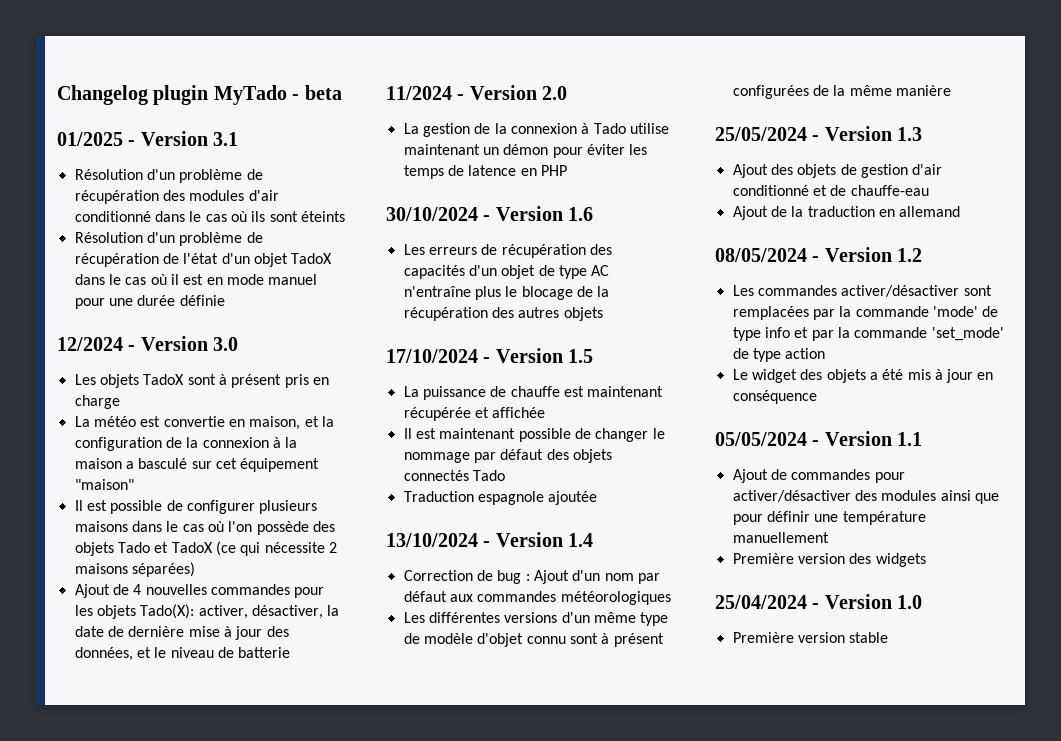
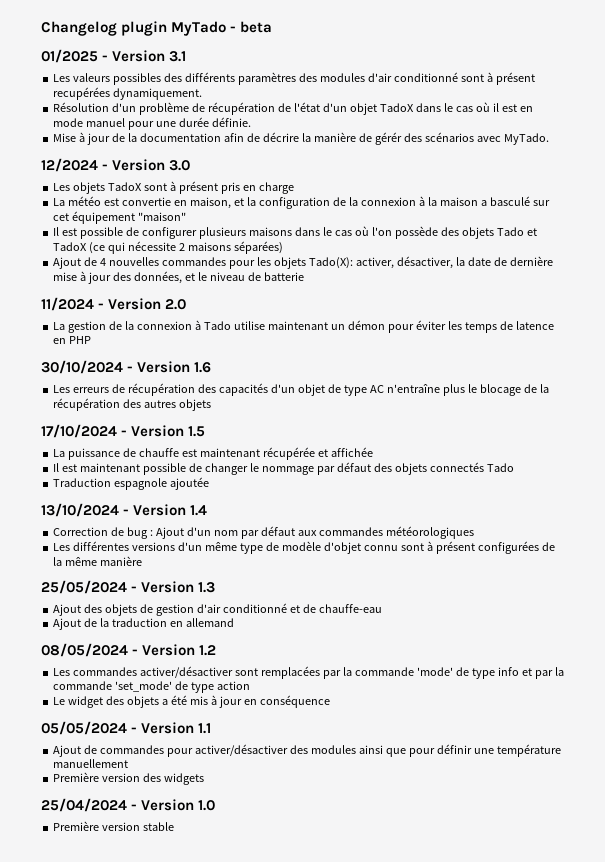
- Résolution d'un problème de récupération des modules d'air conditionné dans le cas où ils sont éteints
+ Les valeurs possibles des différents paramètres des modules d'air conditionné sont à présent recupérées dynamiquement.
- Résolution d'un problème de récupération de l'état d'un objet TadoX dans le cas où il est en mode manuel pour une durée définie
+ Résolution d'un problème de récupération de l'état d'un objet TadoX dans le cas où il est en mode manuel pour une durée définie.
+ Mise à jour de la documentation afin de décrire la manière de gérér des scénarios avec MyTado.

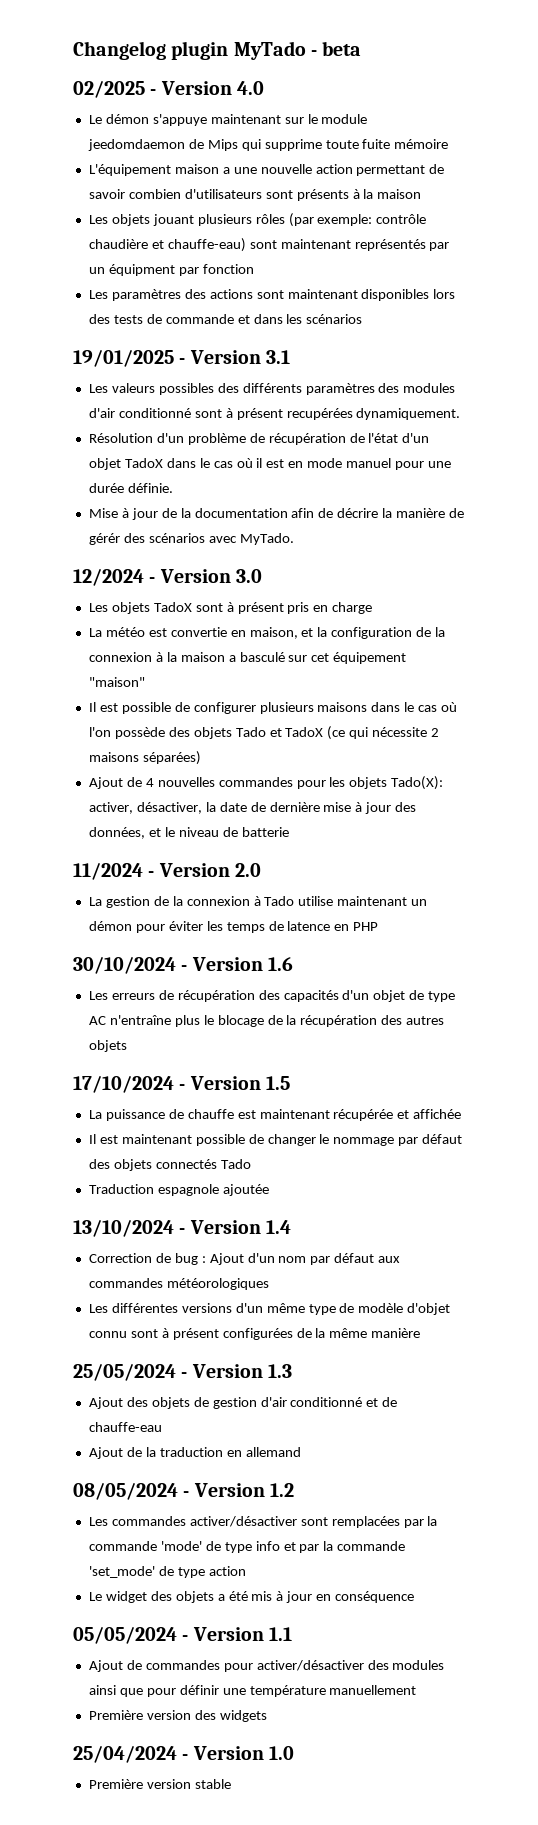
- 01/2025 - Version 3.1
+ 02/2025 - Version 4.0
+ Le démon s'appuye maintenant sur le module jeedomdaemon de Mips qui supprime toute fuite mémoire
+ L'équipement maison a une nouvelle action permettant de savoir combien d'utilisateurs sont présents à la maison
+ Les objets jouant plusieurs rôles (par exemple: contrôle chaudière et chauffe-eau) sont maintenant représentés par un équipment par fonction
+ Les paramètres des actions sont maintenant disponibles lors des tests de commande et dans les scénarios
+ 19/01/2025 - Version 3.1

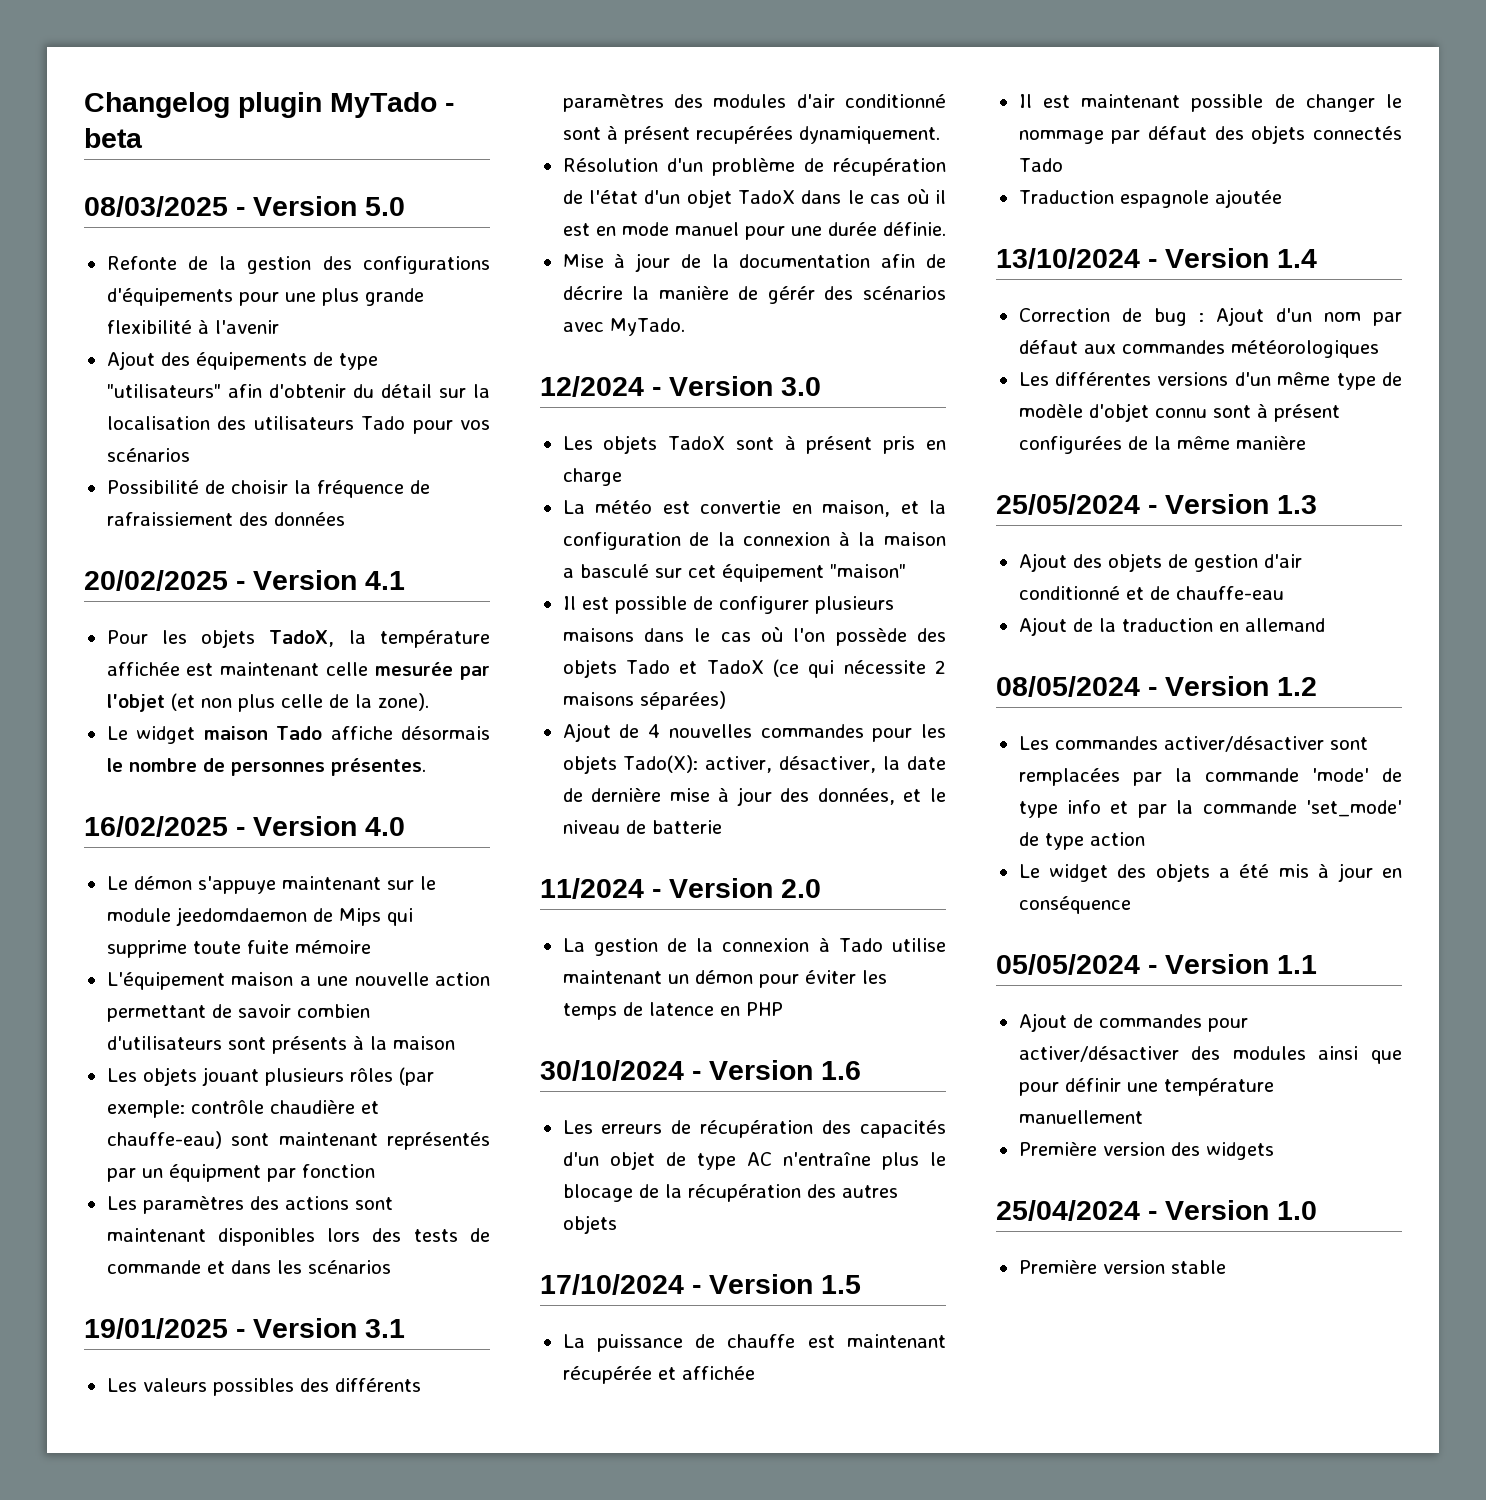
- 02/2025 - Version 4.0
+ 08/03/2025 - Version 5.0
+ Refonte de la gestion des configurations d'équipements pour une plus grande flexibilité à l'avenir
+ Ajout des équipements de type "utilisateurs" afin d'obtenir du détail sur la localisation des utilisateurs Tado pour vos scénarios
+ Possibilité de choisir la fréquence de rafraissiement des données
+ 20/02/2025 - Version 4.1
+ Pour les objets TadoX, la température affichée est maintenant celle mesurée par l'objet (et non plus celle de la zone).
+ Le widget maison Tado affiche désormais le nombre de personnes présentes.
+ 16/02/2025 - Version 4.0

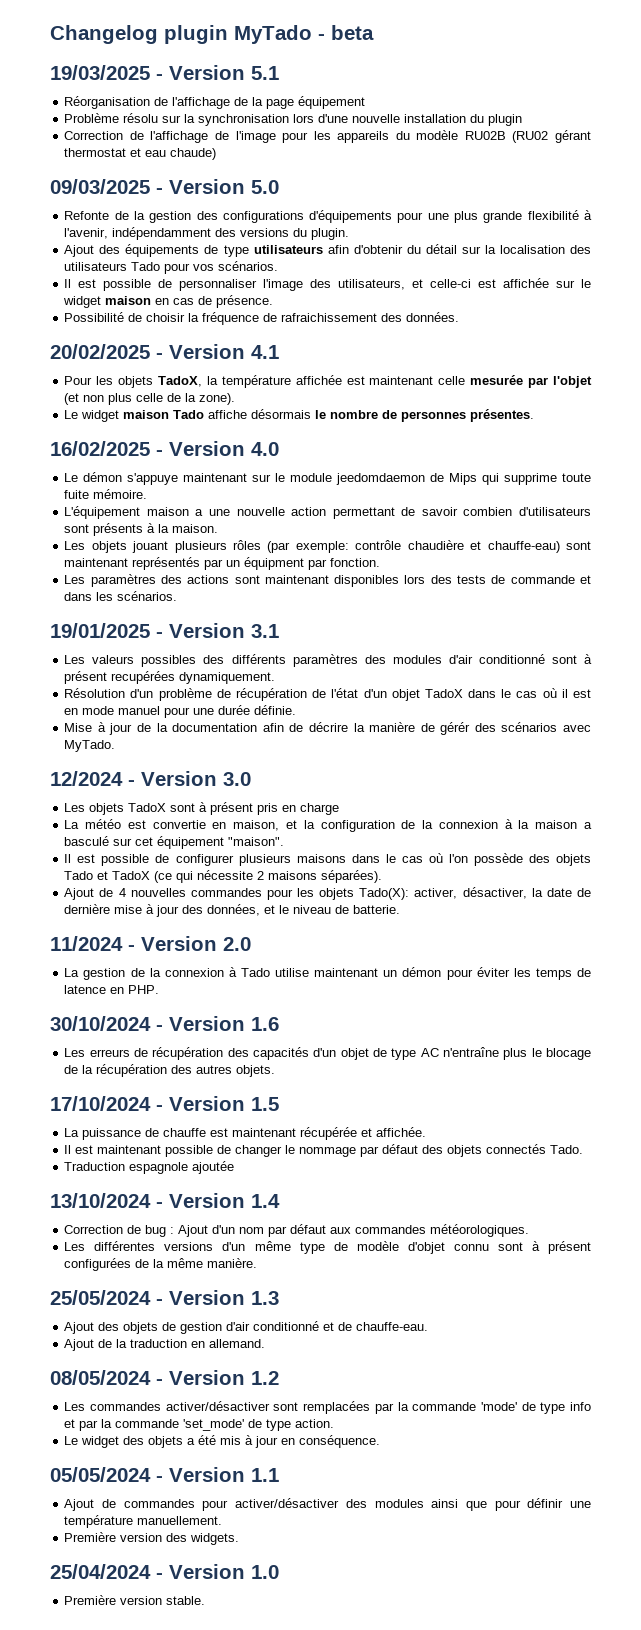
- 08/03/2025 - Version 5.0
+ 19/03/2025 - Version 5.1
+ Réorganisation de l'affichage de la page équipement
+ Problème résolu sur la synchronisation lors d'une nouvelle installation du plugin
+ Correction de l'affichage de l'image pour les appareils du modèle RU02B (RU02 gérant thermostat et eau chaude)
+ 09/03/2025 - Version 5.0
- Refonte de la gestion des configurations d'équipements pour une plus grande flexibilité à l'avenir
+ Refonte de la gestion des configurations d'équipements pour une plus grande flexibilité à l'avenir, indépendamment des versions du plugin.
- Ajout des équipements de type "utilisateurs" afin d'obtenir du détail sur la localisation des utilisateurs Tado pour vos scénarios
+ Ajout des équipements de type utilisateurs afin d'obtenir du détail sur la localisation des utilisateurs Tado pour vos scénarios.
+ Il est possible de personnaliser l'image des utilisateurs, et celle-ci est affichée sur le widget maison en cas de présence.
- Possibilité de choisir la fréquence de rafraissiement des données
+ Possibilité de choisir la fréquence de rafraichissement des données.
- Le démon s'appuye maintenant sur le module jeedomdaemon de Mips qui supprime toute fuite mémoire
+ Le démon s'appuye maintenant sur le module jeedomdaemon de Mips qui supprime toute fuite mémoire.
- L'équipement maison a une nouvelle action permettant de savoir combien d'utilisateurs sont présents à la maison
+ L'équipement maison a une nouvelle action permettant de savoir combien d'utilisateurs sont présents à la maison.
- Les objets jouant plusieurs rôles (par exemple: contrôle chaudière et chauffe-eau) sont maintenant représentés par un équipment par fonction
+ Les objets jouant plusieurs rôles (par exemple: contrôle chaudière et chauffe-eau) sont maintenant représentés par un équipment par fonction.
- Les paramètres des actions sont maintenant disponibles lors des tests de commande et dans les scénarios
+ Les paramètres des actions sont maintenant disponibles lors des tests de commande et dans les scénarios.
- La météo est convertie en maison, et la configuration de la connexion à la maison a basculé sur cet équipement "maison"
+ La météo est convertie en maison, et la configuration de la connexion à la maison a basculé sur cet équipement "maison".
- Il est possible de configurer plusieurs maisons dans le cas où l'on possède des objets Tado et TadoX (ce qui nécessite 2 maisons séparées)
+ Il est possible de configurer plusieurs maisons dans le cas où l'on possède des objets Tado et TadoX (ce qui nécessite 2 maisons séparées).
- Ajout de 4 nouvelles commandes pour les objets Tado(X): activer, désactiver, la date de dernière mise à jour des données, et le niveau de batterie
+ Ajout de 4 nouvelles commandes pour les objets Tado(X): activer, désactiver, la date de dernière mise à jour des données, et le niveau de batterie.
- La gestion de la connexion à Tado utilise maintenant un démon pour éviter les temps de latence en PHP
+ La gestion de la connexion à Tado utilise maintenant un démon pour éviter les temps de latence en PHP.
- Les erreurs de récupération des capacités d'un objet de type AC n'entraîne plus le blocage de la récupération des autres objets
+ Les erreurs de récupération des capacités d'un objet de type AC n'entraîne plus le blocage de la récupération des autres objets.
- La puissance de chauffe est maintenant récupérée et affichée
+ La puissance de chauffe est maintenant récupérée et affichée.
- Il est maintenant possible de changer le nommage par défaut des objets connectés Tado
+ Il est maintenant possible de changer le nommage par défaut des objets connectés Tado.
- Correction de bug : Ajout d'un nom par défaut aux commandes météorologiques
+ Correction de bug : Ajout d'un nom par défaut aux commandes météorologiques.
- Les différentes versions d'un même type de modèle d'objet connu sont à présent configurées de la même manière
+ Les différentes versions d'un même type de modèle d'objet connu sont à présent configurées de la même manière.
- Ajout des objets de gestion d'air conditionné et de chauffe-eau
+ Ajout des objets de gestion d'air conditionné et de chauffe-eau.
- Ajout de la traduction en allemand
+ Ajout de la traduction en allemand.
- Les commandes activer/désactiver sont remplacées par la commande 'mode' de type info et par la commande 'set_mode' de type action
+ Les commandes activer/désactiver sont remplacées par la commande 'mode' de type info et par la commande 'set_mode' de type action.
- Le widget des objets a été mis à jour en conséquence
+ Le widget des objets a été mis à jour en conséquence.
- Ajout de commandes pour activer/désactiver des modules ainsi que pour définir une température manuellement
+ Ajout de commandes pour activer/désactiver des modules ainsi que pour définir une température manuellement.
- Première version des widgets
+ Première version des widgets.
- Première version stable
+ Première version stable.

